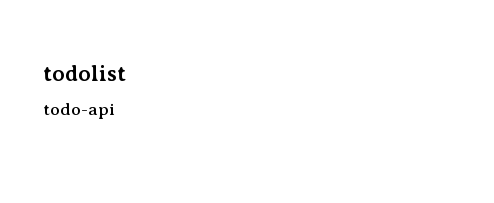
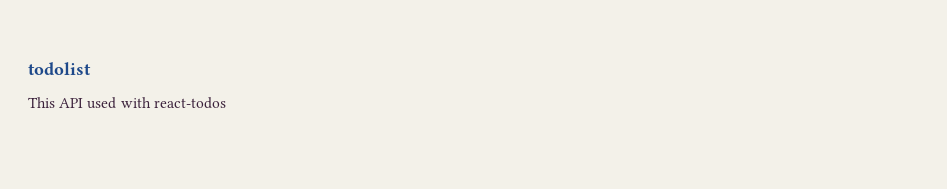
- todo-api
+ This API used with react-todos

